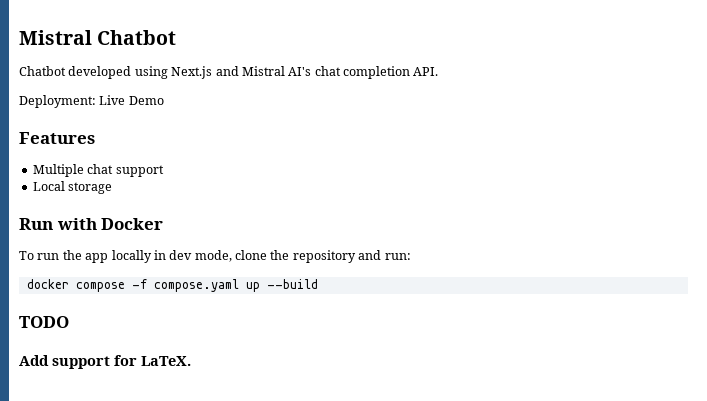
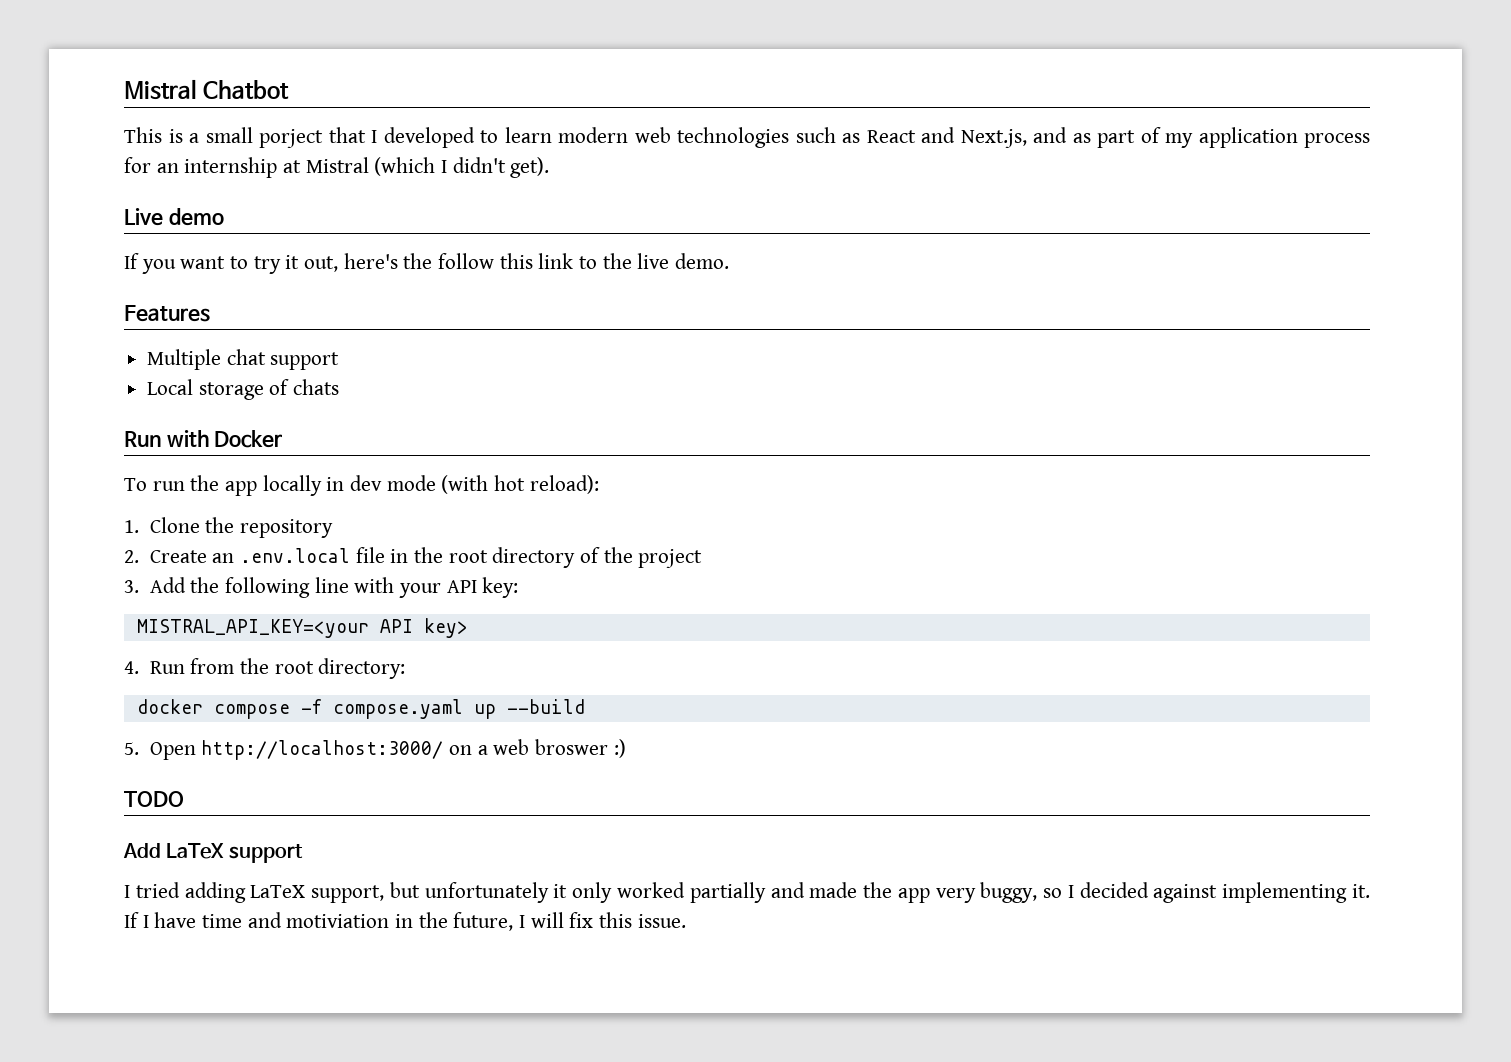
- Chatbot developed using Next.js and Mistral AI's chat completion API.
- Deployment: Live Demo
+ This is a small porject that I developed to learn modern web technologies such as React and Next.js, and as part of my application process for an internship at Mistral (which I didn't get).
+ Live demo
+ If you want to try it out, here's the follow this link to the live demo.
- Local storage
+ Local storage of chats
- To run the app locally in dev mode, clone the repository and run:
+ To run the app locally in dev mode (with hot reload):
+ 1. Clone the repository
+ 2. Create an .env.local file in the root directory of the project
+ 3. Add the following line with your API key:
+ MISTRAL_API_KEY=<your API key>
+ 4. Run from the root directory:
+ 5. Open http://localhost:3000/ on a web broswer :)
- Add support for LaTeX.
+ Add LaTeX support
+ I tried adding LaTeX support, but unfortunately it only worked partially and made the app very buggy, so I decided against implementing it. If I have time and motiviation in the future, I will fix this issue.

